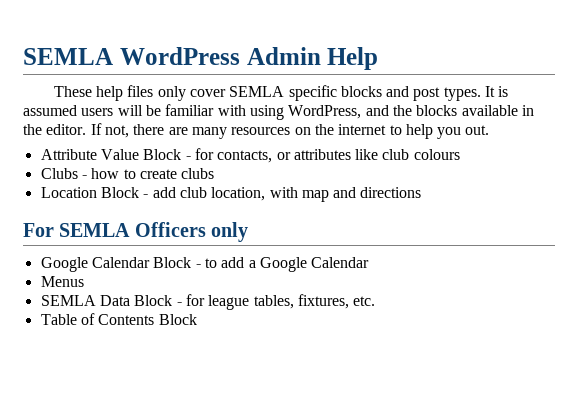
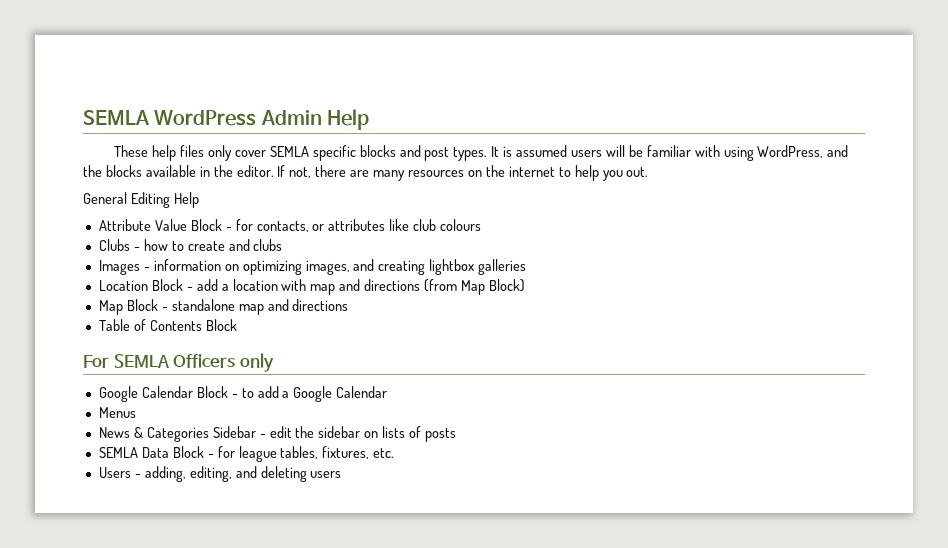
+ General Editing Help
- Clubs - how to create clubs
+ Clubs - how to create and clubs
+ Images - information on optimizing images, and creating lightbox galleries
- Location Block - add club location, with map and directions
+ Location Block - add a location with map and directions (from Map Block)
+ Map Block - standalone map and directions
+ Table of Contents Block
+ News & Categories Sidebar - edit the sidebar on lists of posts
- Table of Contents Block
+ Users - adding, editing, and deleting users

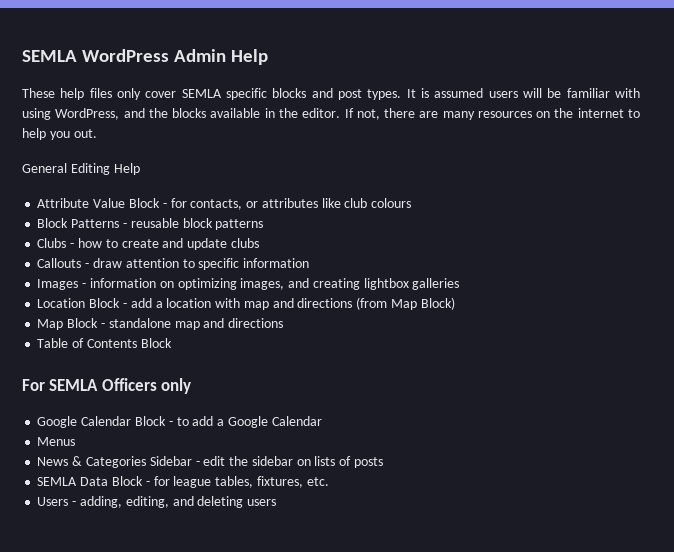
+ Block Patterns - reusable block patterns
- Clubs - how to create and clubs
+ Clubs - how to create and update clubs
+ Callouts - draw attention to specific information

